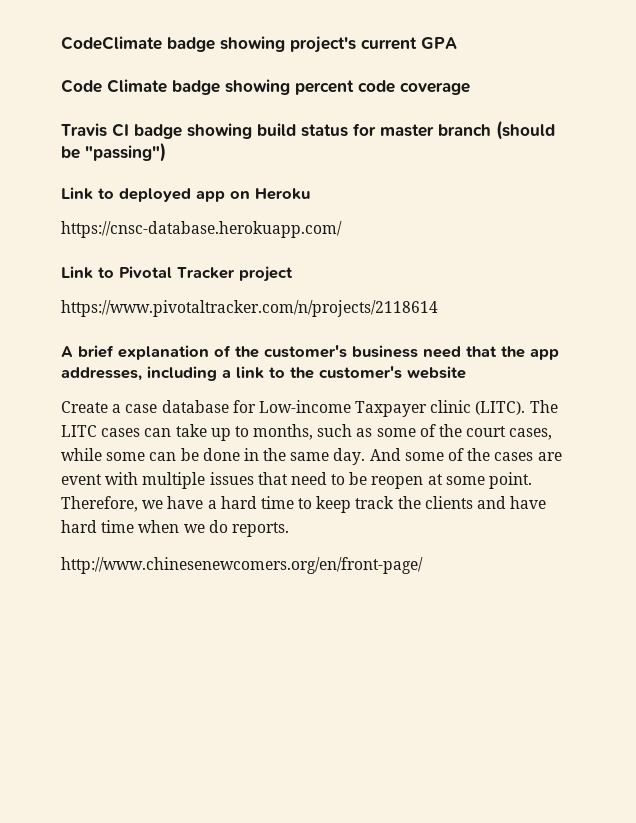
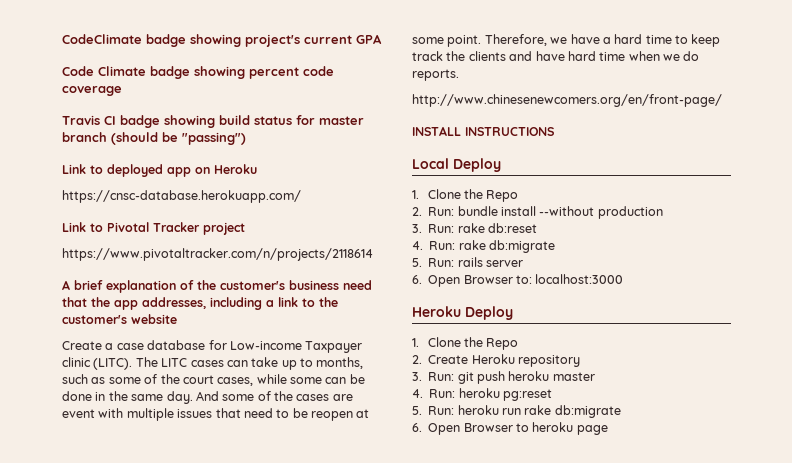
+ INSTALL INSTRUCTIONS
+ Local Deploy
+ 1. Clone the Repo
+ 2. Run: bundle install --without production
+ 3. Run: rake db:reset
+ 4. Run: rake db:migrate
+ 5. Run: rails server
+ 6. Open Browser to: localhost:3000
+ Heroku Deploy
+ 1. Clone the Repo
+ 2. Create Heroku repository
+ 3. Run: git push heroku master
+ 4. Run: heroku pg:reset
+ 5. Run: heroku run rake db:migrate
+ 6. Open Browser to heroku page

